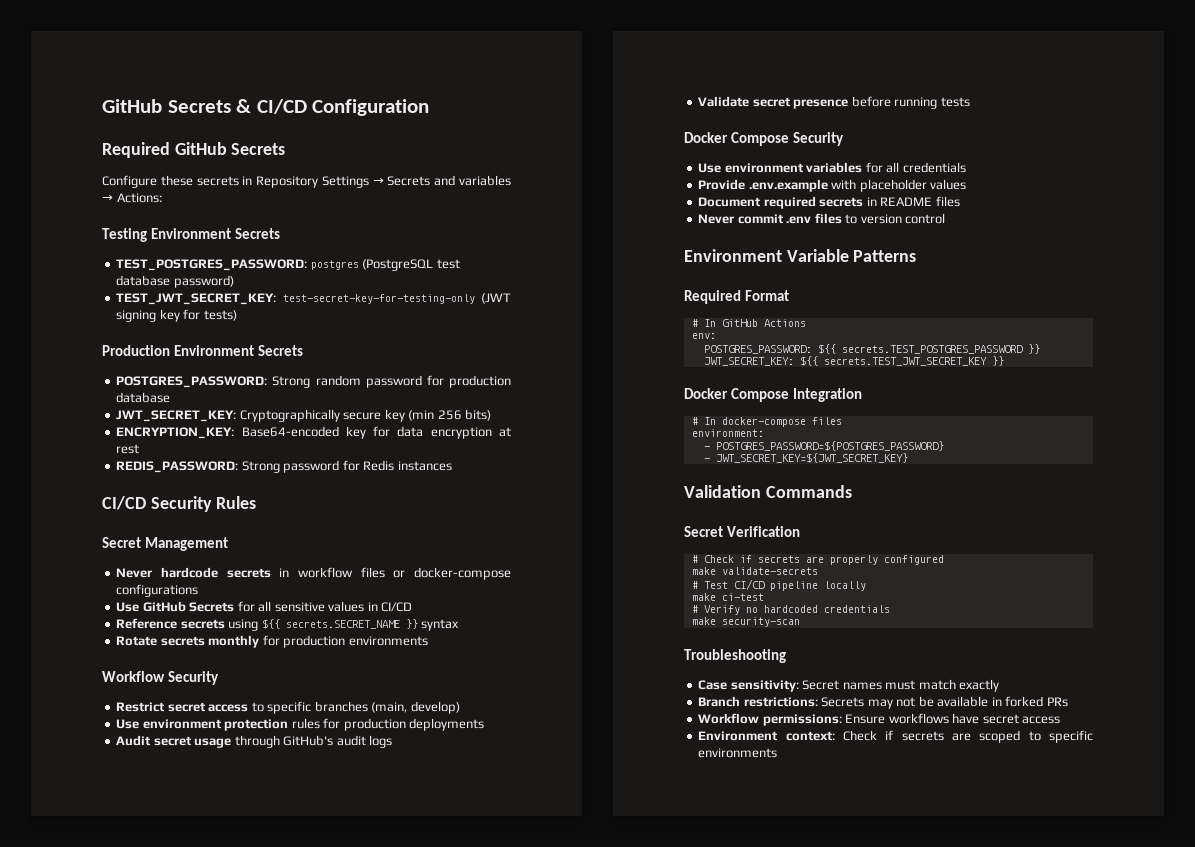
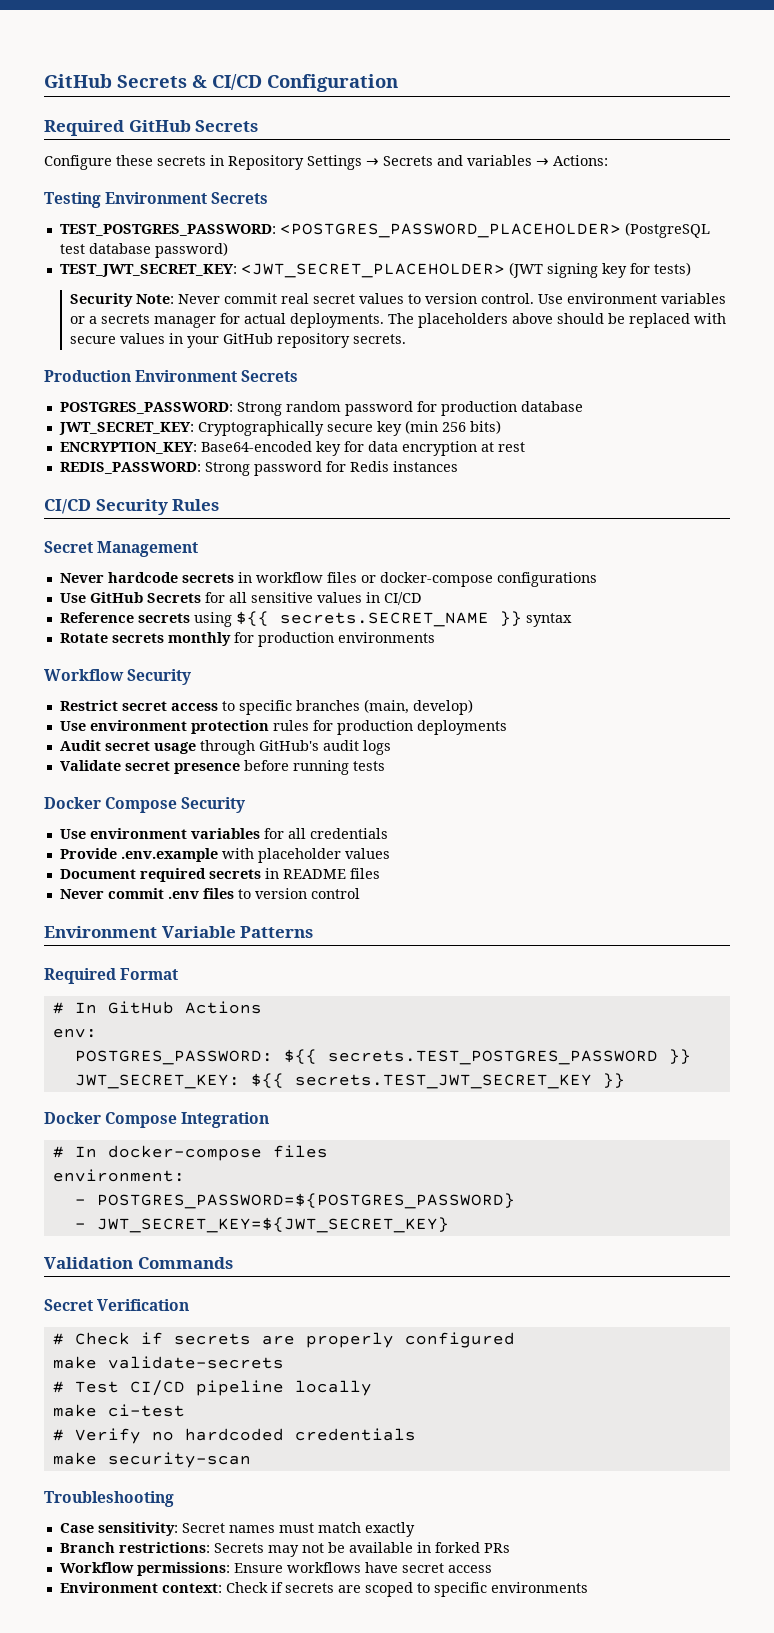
- TEST_POSTGRES_PASSWORD: postgres (PostgreSQL test database password)
+ TEST_POSTGRES_PASSWORD: <POSTGRES_PASSWORD_PLACEHOLDER> (PostgreSQL test database password)
- TEST_JWT_SECRET_KEY: test-secret-key-for-testing-only (JWT signing key for tests)
+ TEST_JWT_SECRET_KEY: <JWT_SECRET_PLACEHOLDER> (JWT signing key for tests)
+ Security Note: Never commit real secret values to version control. Use environment variables or a secrets manager for actual deployments. The placeholders above should be replaced with secure values in your GitHub repository secrets.

